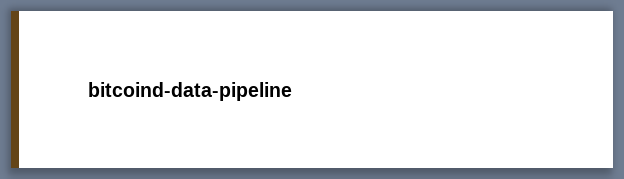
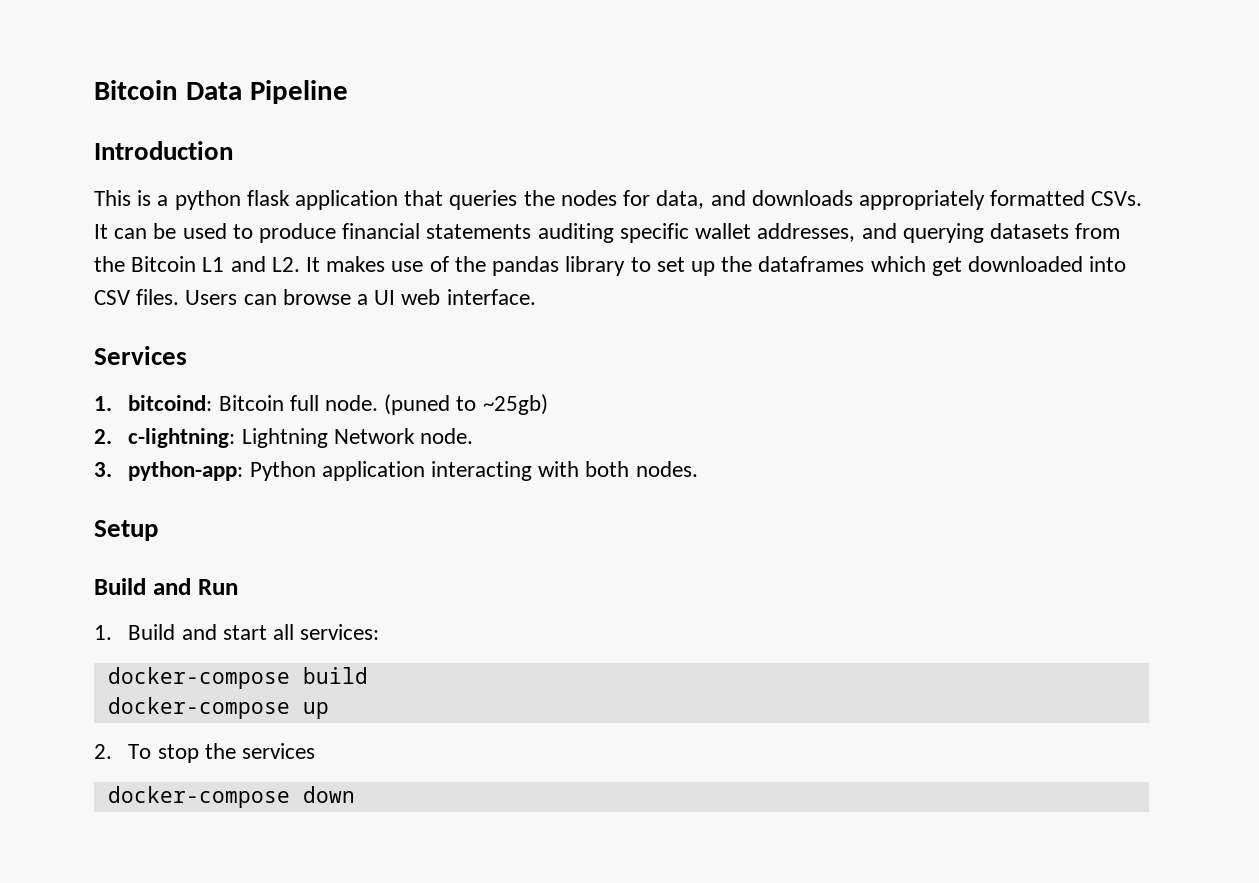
- bitcoind-data-pipeline
+ Bitcoin Data Pipeline
+ Introduction
+ This is a python flask application that queries the nodes for data, and downloads appropriately formatted CSVs. It can be used to produce financial statements auditing specific wallet addresses, and querying datasets from the Bitcoin L1 and L2. It makes use of the pandas library to set up the dataframes which get downloaded into CSV files. Users can browse a UI web interface.
+ Services
+ 1. bitcoind: Bitcoin full node. (puned to ~25gb)
+ 2. c-lightning: Lightning Network node.
+ 3. python-app: Python application interacting with both nodes.
+ Setup
+ Build and Run
+ 1. Build and start all services:
+ docker-compose build
+ docker-compose up
+ 2. To stop the services
+ docker-compose down

